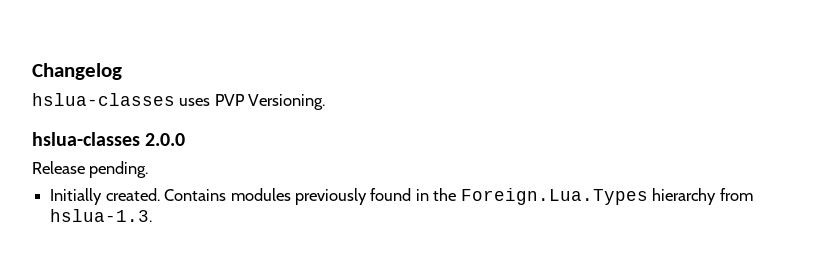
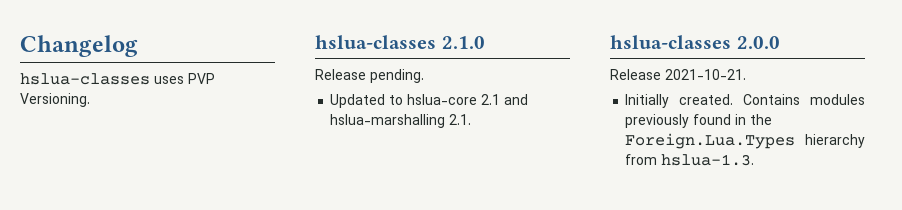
+ hslua-classes 2.1.0
+ Release pending.
+ Updated to hslua-core 2.1 and hslua-marshalling 2.1.
- Release pending.
+ Release 2021-10-21.

